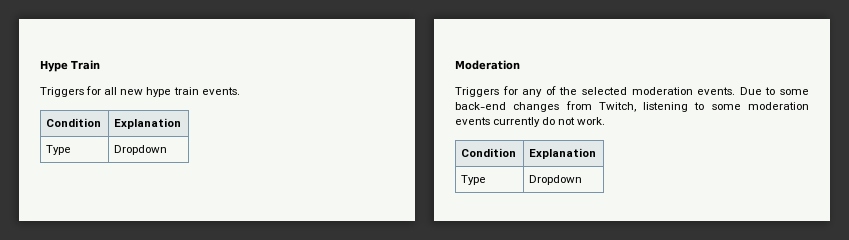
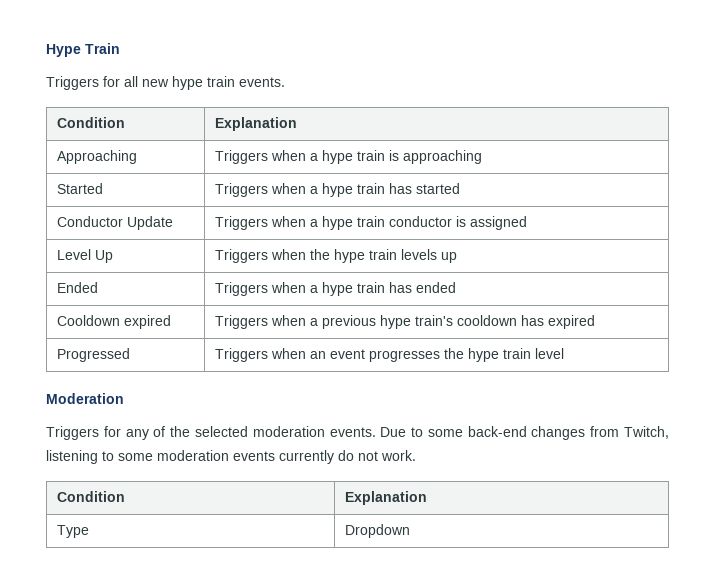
  Triggers for all new hype train events.
  Condition | Explanation
- Type | Dropdown
+ Approaching | Triggers when a hype train is approaching
+ Started | Triggers when a hype train has started
+ Conductor Update | Triggers when a hype train conductor is assigned
+ Level Up | Triggers when the hype train levels up
+ Ended | Triggers when a hype train has ended
+ Cooldown expired | Triggers when a previous hype train's cooldown has expired
+ Progressed | Triggers when an event progresses the hype train level

